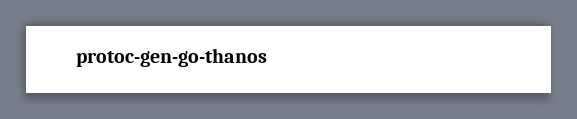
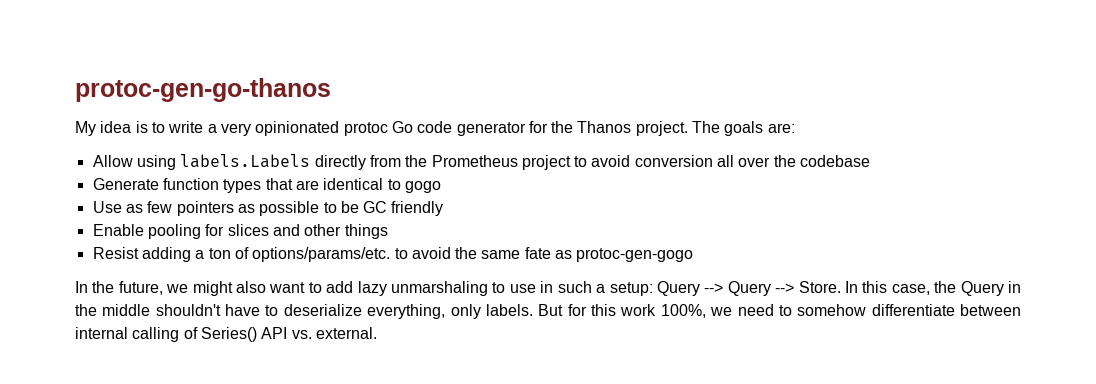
+ My idea is to write a very opinionated protoc Go code generator for the Thanos project. The goals are:
+ Allow using labels.Labels directly from the Prometheus project to avoid conversion all over the codebase
+ Generate function types that are identical to gogo
+ Use as few pointers as possible to be GC friendly
+ Enable pooling for slices and other things
+ Resist adding a ton of options/params/etc. to avoid the same fate as protoc-gen-gogo
+ In the future, we might also want to add lazy unmarshaling to use in such a setup: Query --> Query --> Store. In this case, the Query in the middle shouldn't have to deserialize everything, only labels. But for this work 100%, we need to somehow differentiate between internal calling of Series() API vs. external.

